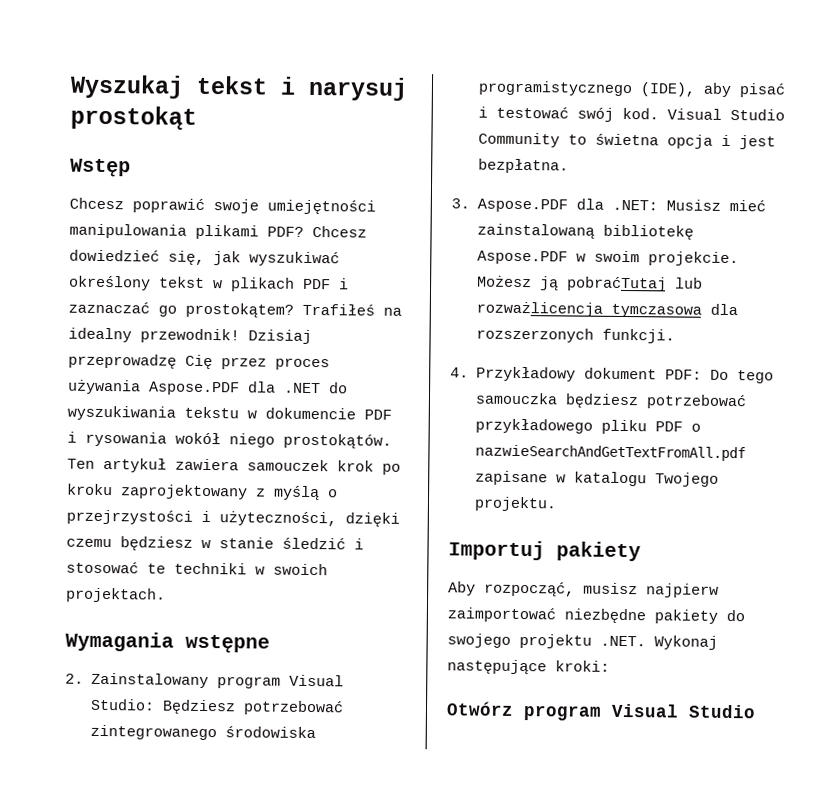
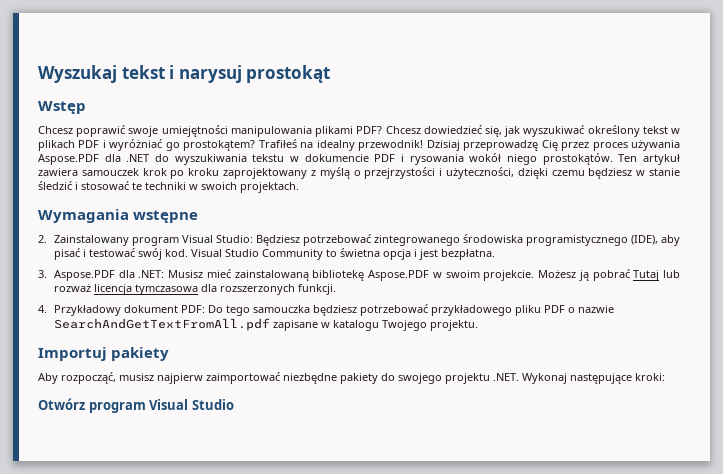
- Chcesz dowiedzieć się, jak wyszukiwać określony tekst w plikach PDF i zaznaczać go prostokątem?
+ Chcesz dowiedzieć się, jak wyszukiwać określony tekst w plikach PDF i wyróżniać go prostokątem?
- Możesz ją pobraćTutaj lub rozważlicencja tymczasowa dla rozszerzonych funkcji.
+ Możesz ją pobrać Tutaj lub rozważ licencja tymczasowa dla rozszerzonych funkcji.
- 4. Przykładowy dokument PDF: Do tego samouczka będziesz potrzebować przykładowego pliku PDF o nazwieSearchAndGetTextFromAll.pdf zapisane w katalogu Twojego projektu.
+ 4. Przykładowy dokument PDF: Do tego samouczka będziesz potrzebować przykładowego pliku PDF o nazwie SearchAndGetTextFromAll.pdf zapisane w katalogu Twojego projektu.

